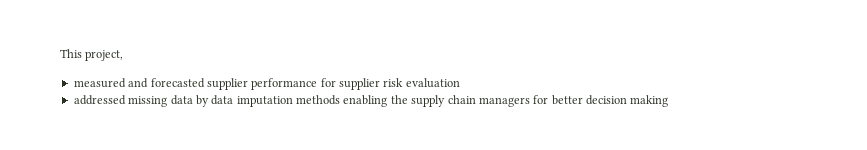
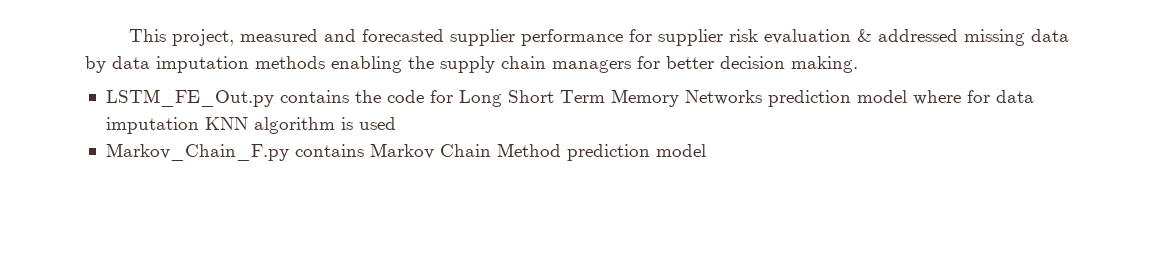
- This project,
- measured and forecasted supplier performance for supplier risk evaluation
- addressed missing data by data imputation methods enabling the supply chain managers for better decision making
+ This project, measured and forecasted supplier performance for supplier risk evaluation & addressed missing data by data imputation methods enabling the supply chain managers for better decision making.
+ LSTM_FE_Out.py contains the code for Long Short Term Memory Networks prediction model where for data imputation KNN algorithm is used
+ Markov_Chain_F.py contains Markov Chain Method prediction model

